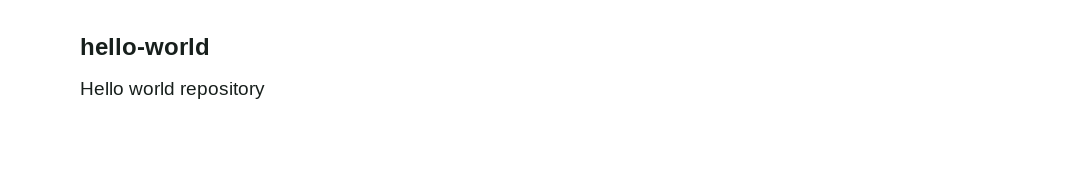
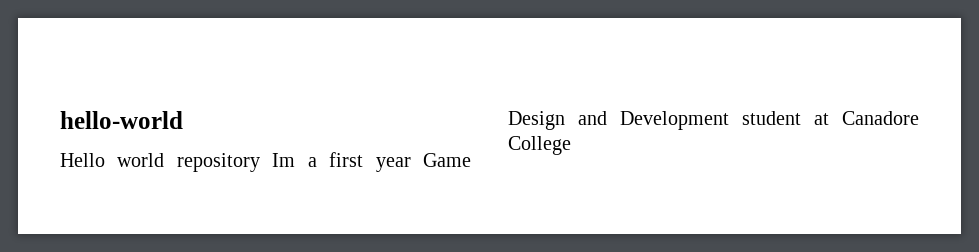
- Hello world repository
+ Hello world repository Im a first year Game Design and Development student at Canadore College

